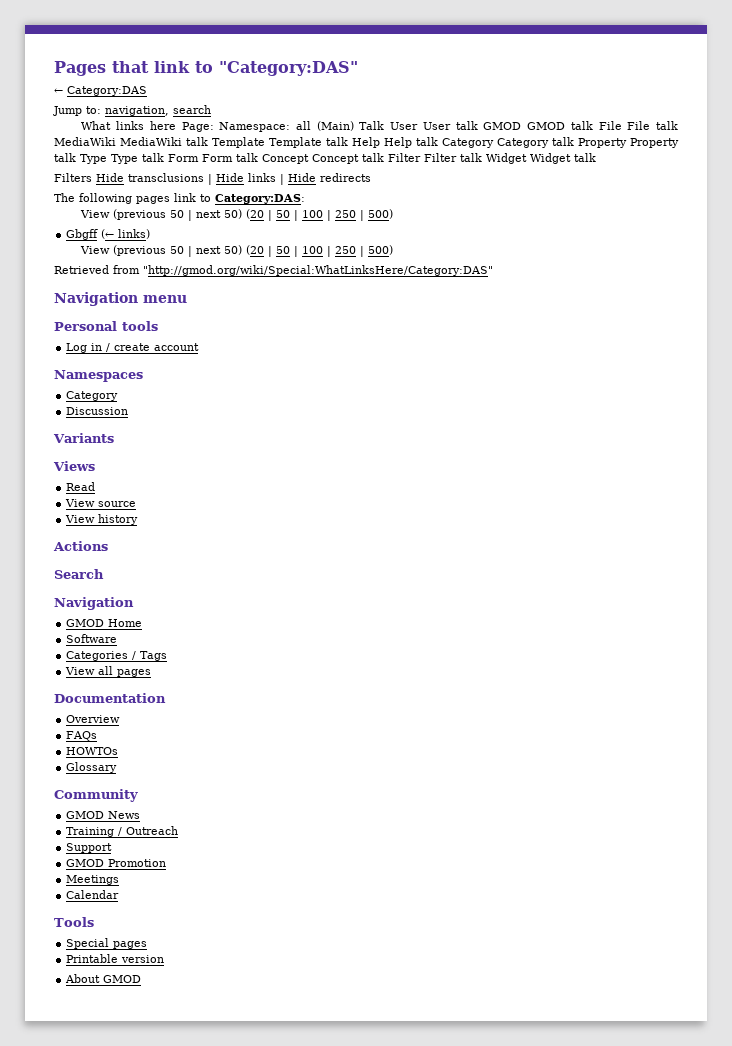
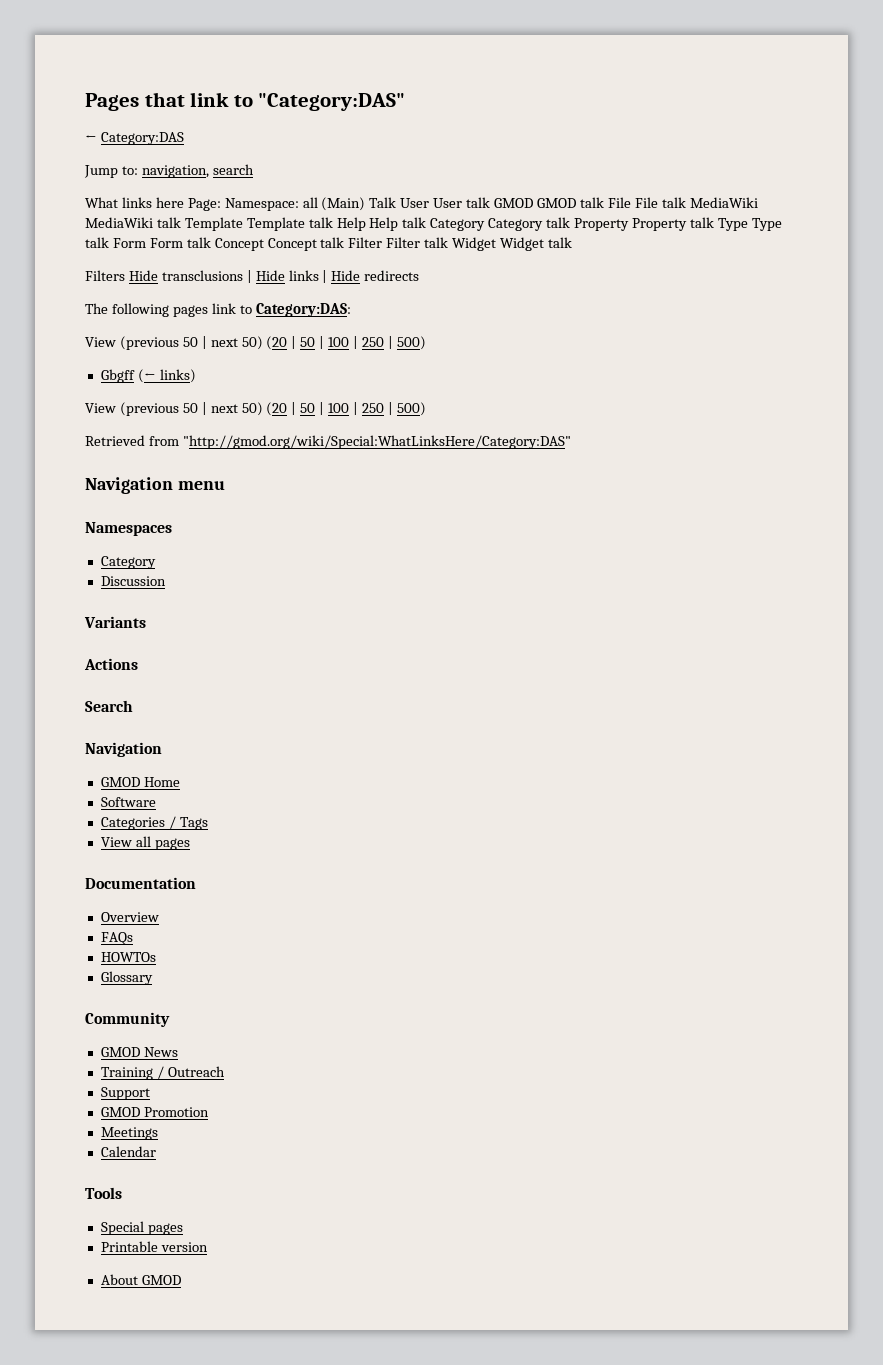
- Personal tools
- Log in / create account
  Namespaces
  Category
  Discussion
  Variants
- Views
- Read
- View source
- View history

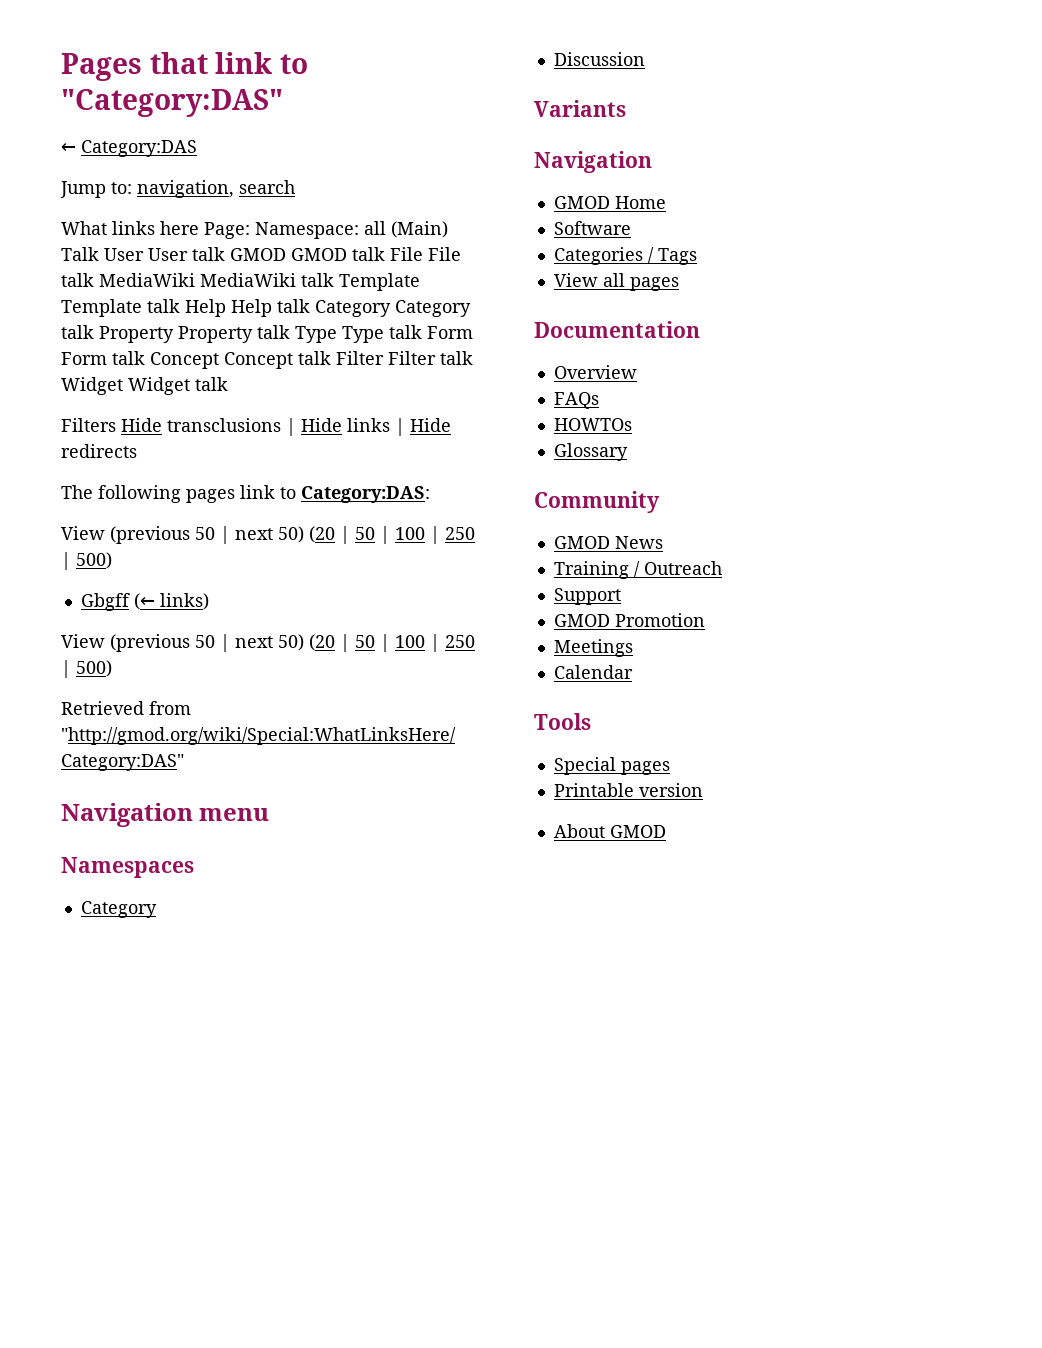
- Actions
- Search

